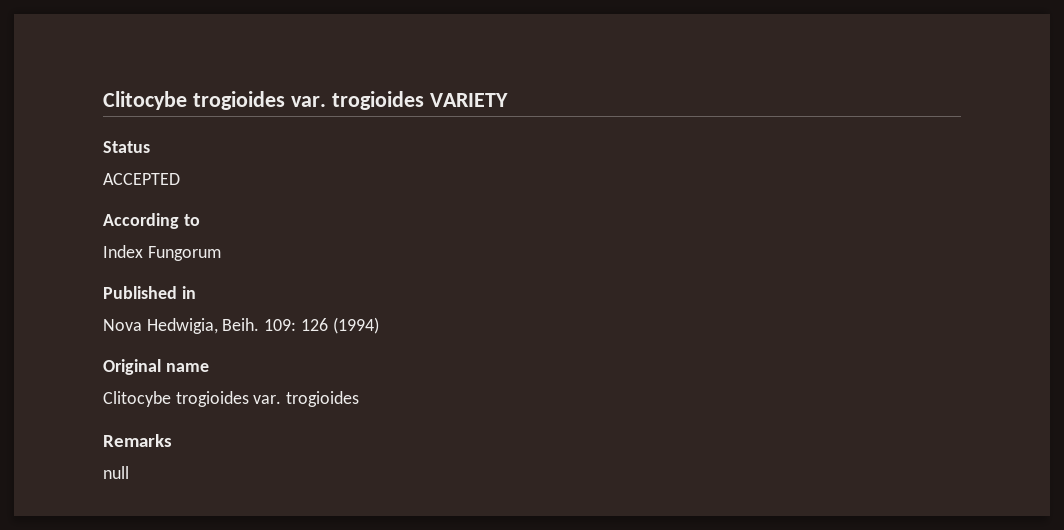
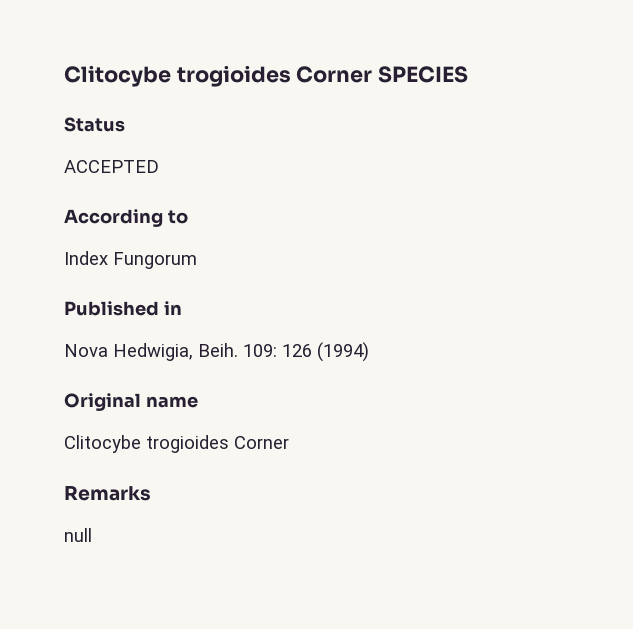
- Clitocybe trogioides var. trogioides VARIETY
+ Clitocybe trogioides Corner SPECIES
  Original name
- Clitocybe trogioides var. trogioides
+ Clitocybe trogioides Corner

